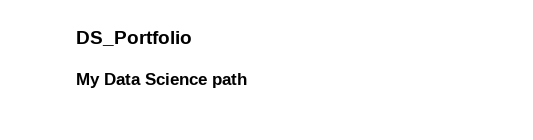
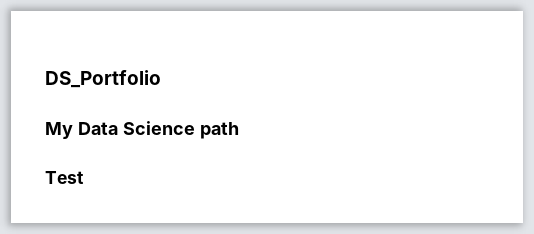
+ Test

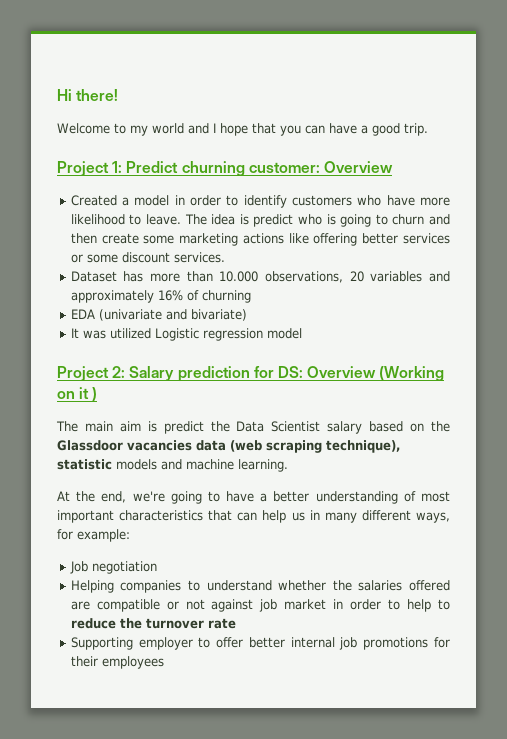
- DS_Portfolio
- My Data Science path
- Test
+ Hi there!
+ Welcome to my world and I hope that you can have a good trip.
+ Project 1: Predict churning customer: Overview
+ Created a model in order to identify customers who have more likelihood to leave. The idea is predict who is going to churn and then create some marketing actions like offering better services or some discount services.
+ Dataset has more than 10.000 observations, 20 variables and approximately 16% of churning
+ EDA (univariate and bivariate)
+ It was utilized Logistic regression model
+ Project 2: Salary prediction for DS: Overview (Working on it )
+ The main aim is predict the Data Scientist salary based on the Glassdoor vacancies data (web scraping technique), statistic models and machine learning.
+ At the end, we're going to have a better understanding of most important characteristics that can help us in many different ways, for example:
+ Job negotiation
+ Helping companies to understand whether the salaries offered are compatible or not against job market in order to help to reduce the turnover rate
+ Supporting employer to offer better internal job promotions for their employees

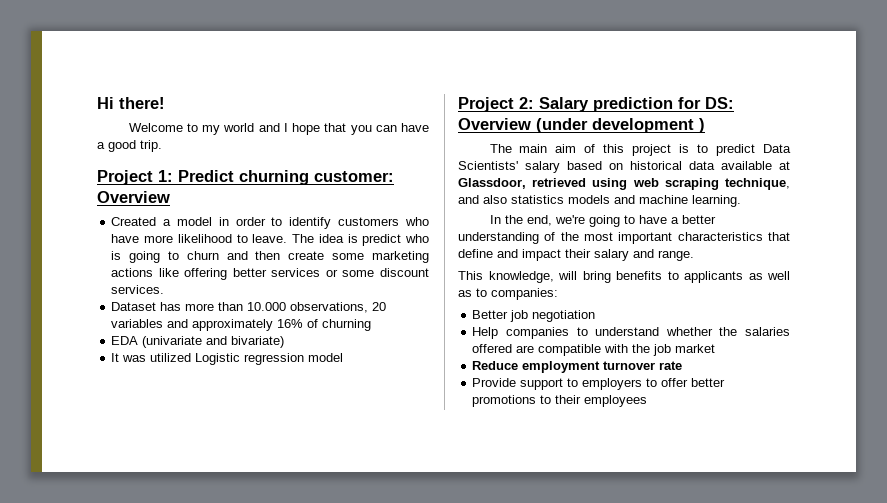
- Project 2: Salary prediction for DS: Overview (Working on it )
+ Project 2: Salary prediction for DS: Overview (under development )
- The main aim is predict the Data Scientist salary based on the Glassdoor vacancies data (web scraping technique), statistic models and machine learning.
+ The main aim of this project is to predict Data Scientists' salary based on historical data available at Glassdoor, retrieved using web scraping technique, and also statistics models and machine learning.
- At the end, we're going to have a better understanding of most important characteristics that can help us in many different ways, for example:
- Job negotiation
+ In the end, we're going to have a better understanding of the most important characteristics that define and impact their salary and range.
+ This knowledge, will bring benefits to applicants as well as to companies:
+ Better job negotiation
- Helping companies to understand whether the salaries offered are compatible or not against job market in order to help to reduce the turnover rate
- Supporting employer to offer better internal job promotions for their employees
+ Help companies to understand whether the salaries offered are compatible with the job market
+ Reduce employment turnover rate
+ Provide support to employers to offer better promotions to their employees

